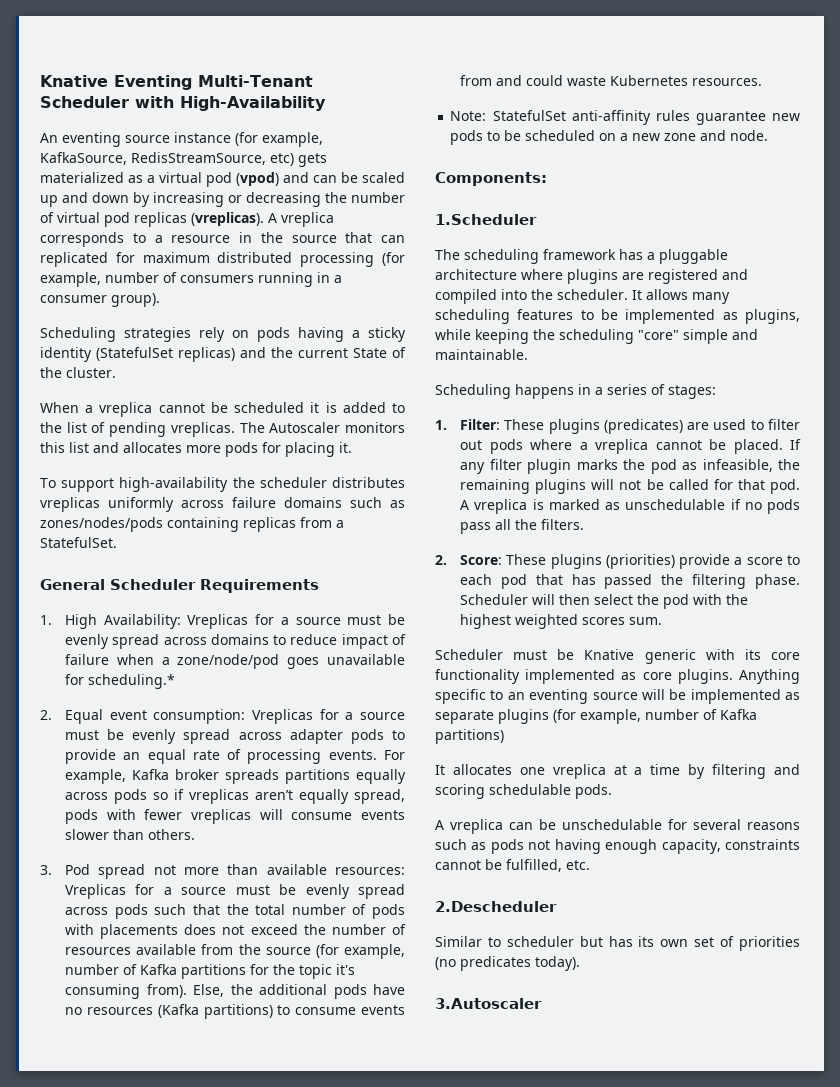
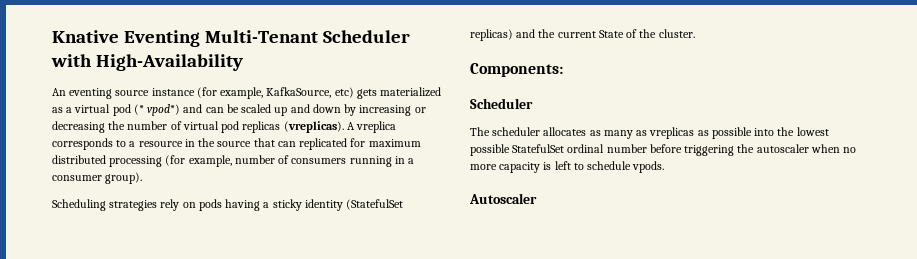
- An eventing source instance (for example, KafkaSource, RedisStreamSource, etc) gets materialized as a virtual pod (vpod) and can be scaled up and down by increasing or decreasing the number of virtual pod replicas (vreplicas).
+ An eventing source instance (for example, KafkaSource, etc) gets materialized as a virtual pod (* vpod*) and can be scaled up and down by increasing or decreasing the number of virtual pod replicas (vreplicas).
- When a vreplica cannot be scheduled it is added to the list of pending vreplicas. The Autoscaler monitors this list and allocates more pods for placing it.
- To support high-availability the scheduler distributes vreplicas uniformly across failure domains such as zones/nodes/pods containing replicas from a StatefulSet.
- General Scheduler Requirements
- 1. High Availability: Vreplicas for a source must be evenly spread across domains to reduce impact of failure when a zone/node/pod goes unavailable for scheduling.*
- 2. Equal event consumption: Vreplicas for a source must be evenly spread across adapter pods to provide an equal rate of processing events. For example, Kafka broker spreads partitions equally across pods so if vreplicas aren’t equally spread, pods with fewer vreplicas will consume events slower than others.
- 3. Pod spread not more than available resources: Vreplicas for a source must be evenly spread across pods such that the total number of pods with placements does not exceed the number of resources available from the source (for example, number of Kafka partitions for the topic it's consuming from). Else, the additional pods have no resources (Kafka partitions) to consume events from and could waste Kubernetes resources.
- Note: StatefulSet anti-affinity rules guarantee new pods to be scheduled on a new zone and node.
  Components:
- 1.Scheduler
- The scheduling framework has a pluggable architecture where plugins are registered and compiled into the scheduler. It allows many scheduling features to be implemented as plugins, while keeping the scheduling "core" simple and maintainable.
- Scheduling happens in a series of stages:
- 1. Filter: These plugins (predicates) are used to filter out pods where a vreplica cannot be placed. If any filter plugin marks the pod as infeasible, the remaining plugins will not be called for that pod. A vreplica is marked as unschedulable if no pods pass all the filters.
- 2. Score: These plugins (priorities) provide a score to each pod that has passed the filtering phase. Scheduler will then select the pod with the highest weighted scores sum.
- Scheduler must be Knative generic with its core functionality implemented as core plugins. Anything specific to an eventing source will be implemented as separate plugins (for example, number of Kafka partitions)
- It allocates one vreplica at a time by filtering and scoring schedulable pods.
- A vreplica can be unschedulable for several reasons such as pods not having enough capacity, constraints cannot be fulfilled, etc.
- 2.Descheduler
- Similar to scheduler but has its own set of priorities (no predicates today).
- 3.Autoscaler
+ Scheduler
+ The scheduler allocates as many as vreplicas as possible into the lowest possible StatefulSet ordinal number before triggering the autoscaler when no more capacity is left to schedule vpods.
+ Autoscaler

